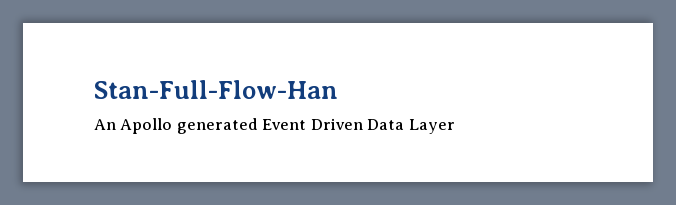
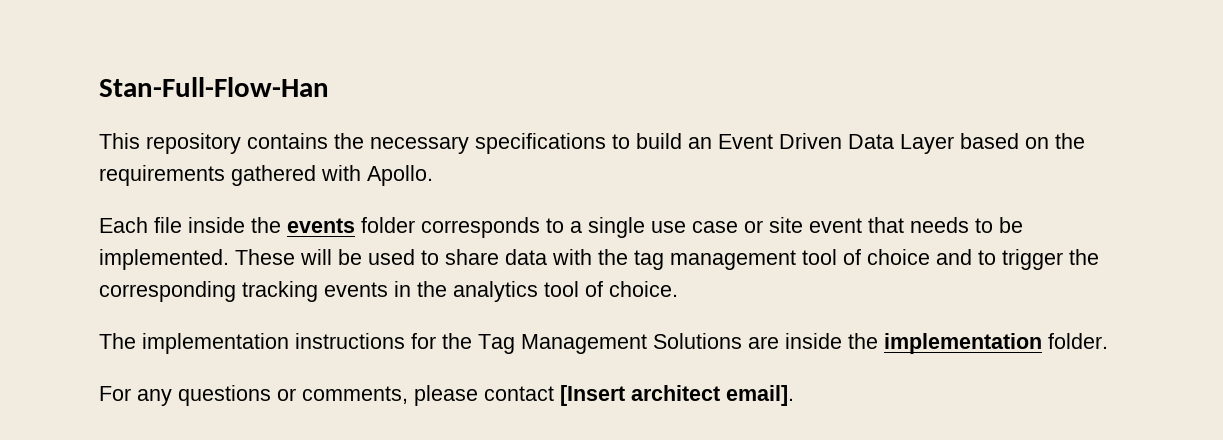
- An Apollo generated Event Driven Data Layer
+ This repository contains the necessary specifications to build an Event Driven Data Layer based on the requirements gathered with Apollo.
+ Each file inside the events folder corresponds to a single use case or site event that needs to be implemented. These will be used to share data with the tag management tool of choice and to trigger the corresponding tracking events in the analytics tool of choice.
+ The implementation instructions for the Tag Management Solutions are inside the implementation folder.
+ For any questions or comments, please contact [Insert architect email].

